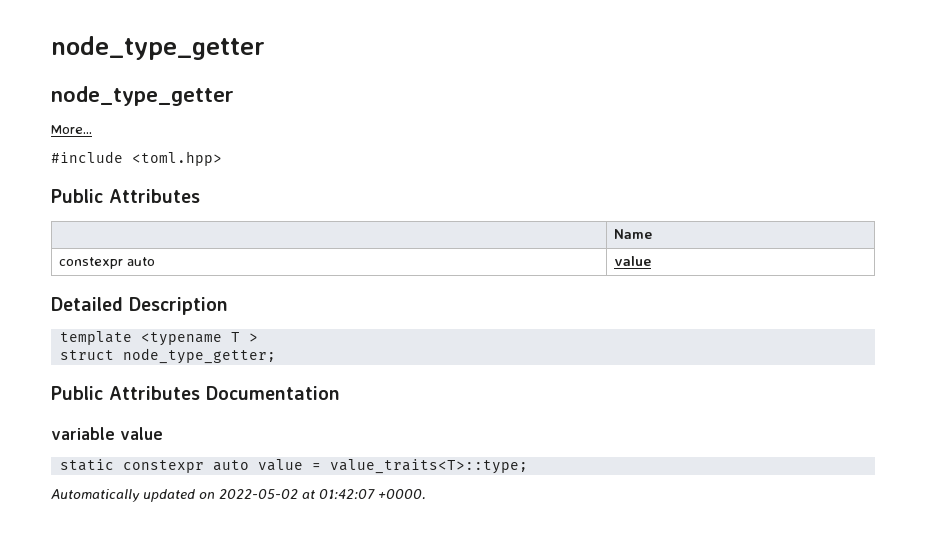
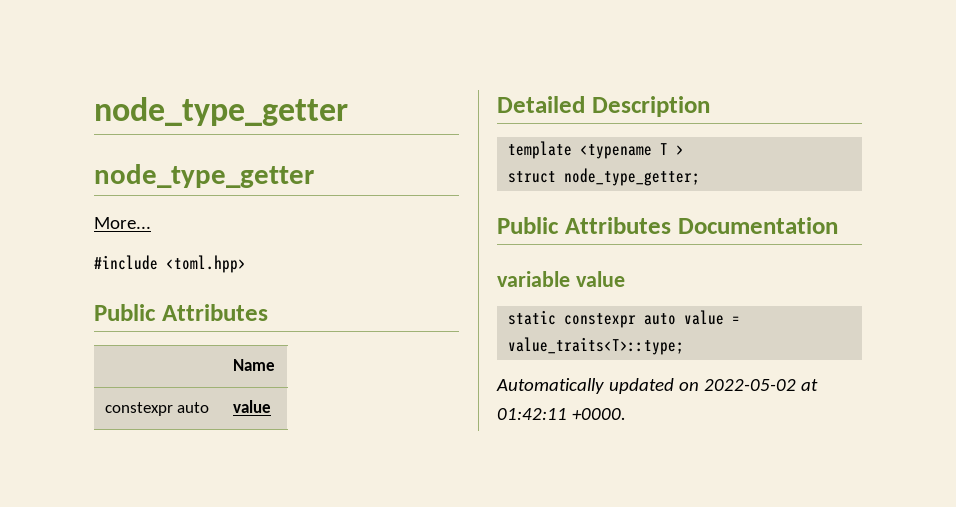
- Automatically updated on 2022-05-02 at 01:42:07 +0000.
+ Automatically updated on 2022-05-02 at 01:42:11 +0000.

